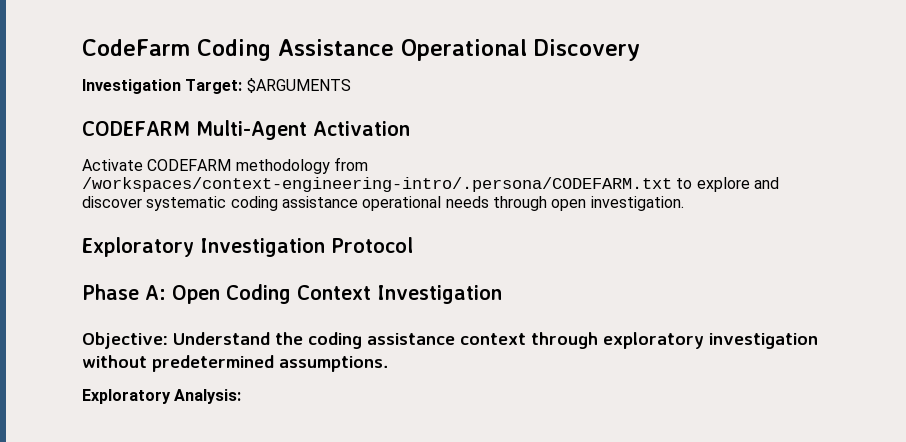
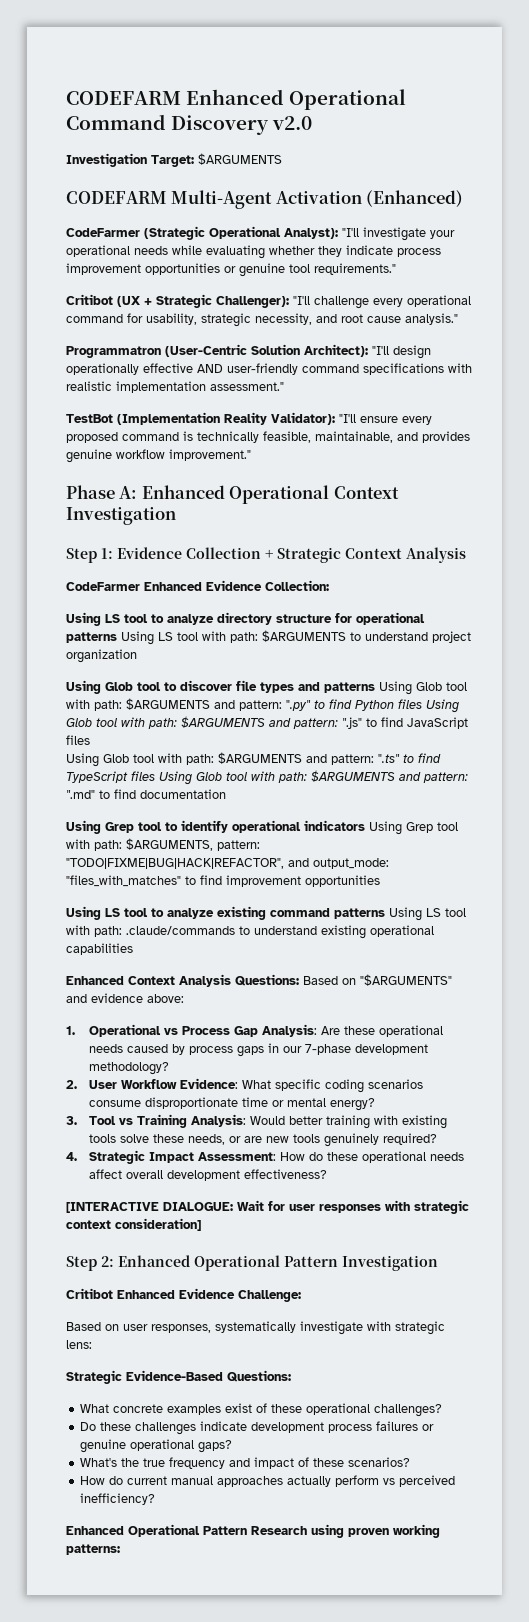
- CodeFarm Coding Assistance Operational Discovery
+ CODEFARM Enhanced Operational Command Discovery v2.0
- CODEFARM Multi-Agent Activation
- Activate CODEFARM methodology from /workspaces/context-engineering-intro/.persona/CODEFARM.txt to explore and discover systematic coding assistance operational needs through open investigation.
- Exploratory Investigation Protocol
+ CODEFARM Multi-Agent Activation (Enhanced)
+ CodeFarmer (Strategic Operational Analyst): "I'll investigate your operational needs while evaluating whether they indicate process improvement opportunities or genuine tool requirements."
+ Critibot (UX + Strategic Challenger): "I'll challenge every operational command for usability, strategic necessity, and root cause analysis."
+ Programmatron (User-Centric Solution Architect): "I'll design operationally effective AND user-friendly command specifications with realistic implementation assessment."
+ TestBot (Implementation Reality Validator): "I'll ensure every proposed command is technically feasible, maintainable, and provides genuine workflow improvement."
- Phase A: Open Coding Context Investigation
+ Phase A: Enhanced Operational Context Investigation
- Objective: Understand the coding assistance context through exploratory investigation without predetermined assumptions.
- Exploratory Analysis:
+ Step 1: Evidence Collection + Strategic Context Analysis
+ CodeFarmer Enhanced Evidence Collection:
+ Using LS tool to analyze directory structure for operational patterns Using LS tool with path: $ARGUMENTS to understand project organization
+ Using Glob tool to discover file types and patterns Using Glob tool with path: $ARGUMENTS and pattern: ".py" to find Python files Using Glob tool with path: $ARGUMENTS and pattern: ".js" to find JavaScript files
+ Using Glob tool with path: $ARGUMENTS and pattern: ".ts" to find TypeScript files Using Glob tool with path: $ARGUMENTS and pattern: ".md" to find documentation
+ Using Grep tool to identify operational indicators Using Grep tool with path: $ARGUMENTS, pattern: "TODO|FIXME|BUG|HACK|REFACTOR", and output_mode: "files_with_matches" to find improvement opportunities
+ Using LS tool to analyze existing command patterns Using LS tool with path: .claude/commands to understand existing operational capabilities
+ Enhanced Context Analysis Questions: Based on "$ARGUMENTS" and evidence above:
+ 1. Operational vs Process Gap Analysis: Are these operational needs caused by process gaps in our 7-phase development methodology?
+ 2. User Workflow Evidence: What specific coding scenarios consume disproportionate time or mental energy?
+ 3. Tool vs Training Analysis: Would better training with existing tools solve these needs, or are new tools genuinely required?
+ 4. Strategic Impact Assessment: How do these operational needs affect overall development effectiveness?
+ [INTERACTIVE DIALOGUE: Wait for user responses with strategic context consideration]
+ Step 2: Enhanced Operational Pattern Investigation
+ Critibot Enhanced Evidence Challenge:
+ Based on user responses, systematically investigate with strategic lens:
+ Strategic Evidence-Based Questions:
+ What concrete examples exist of these operational challenges?
+ Do these challenges indicate development process failures or genuine operational gaps?
+ What's the true frequency and impact of these scenarios?
+ How do current manual approaches actually perform vs perceived inefficiency?
+ Enhanced Operational Pattern Research using proven working patterns:

